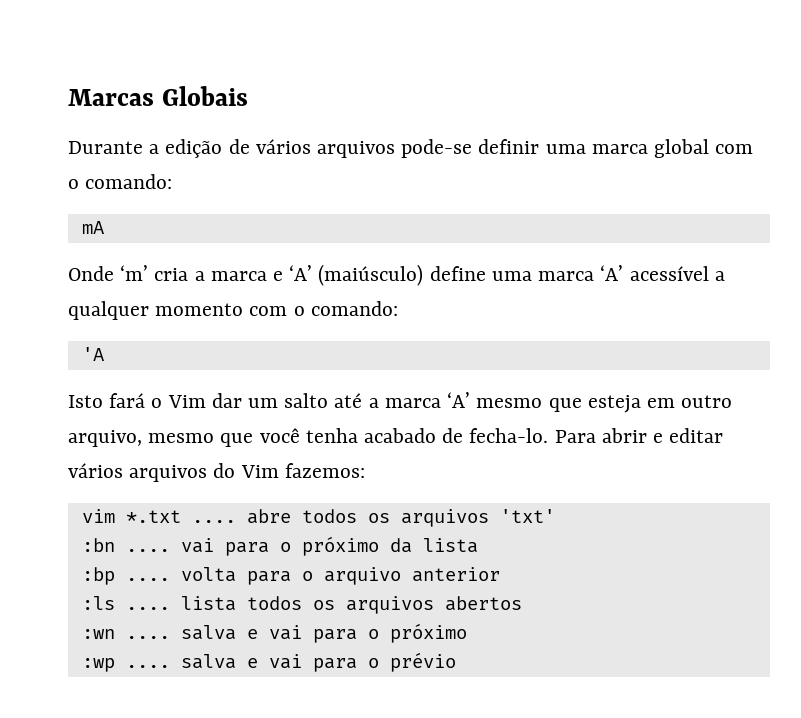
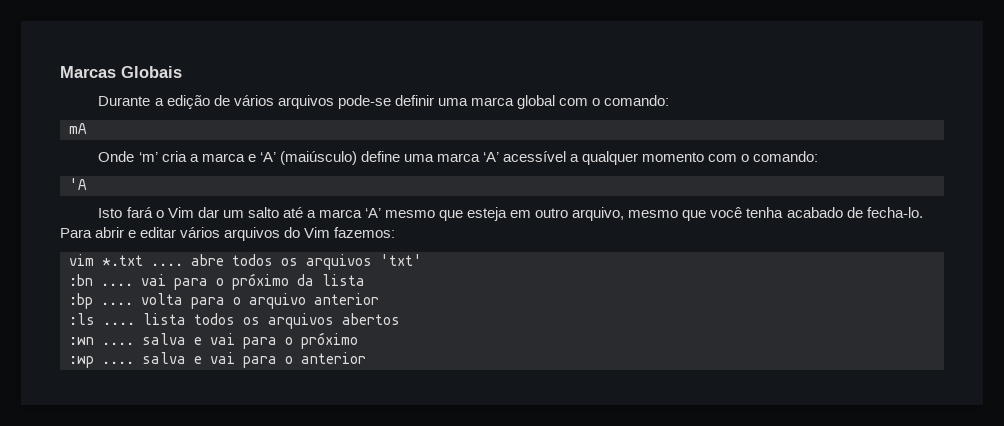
- :wp .... salva e vai para o prévio
+ :wp .... salva e vai para o anterior

